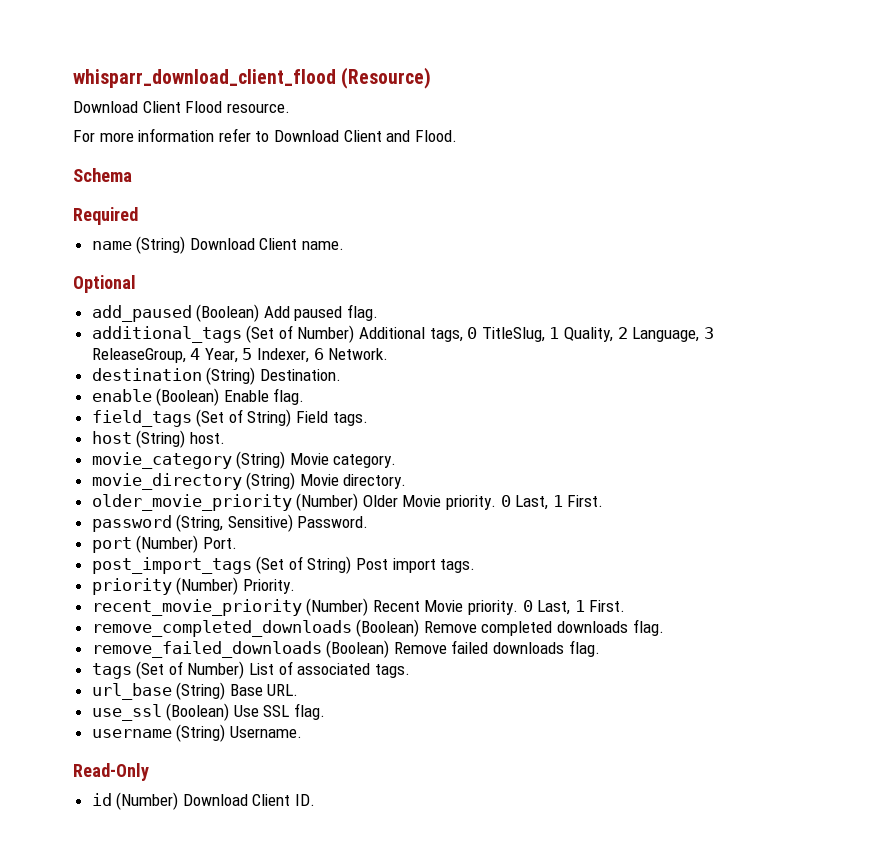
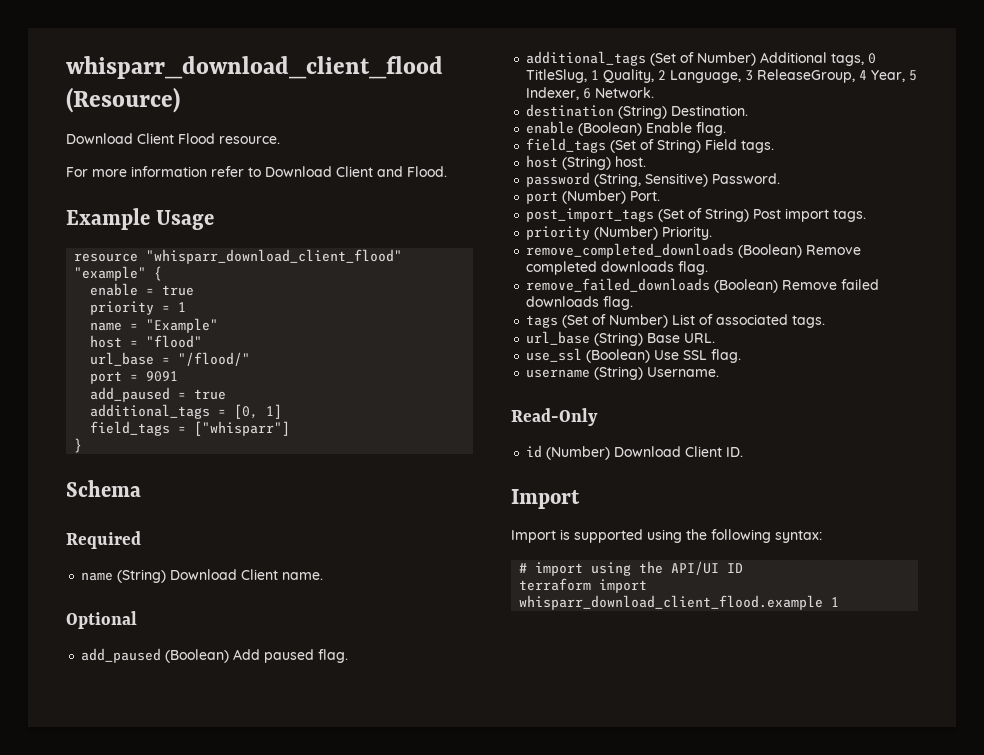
+ Example Usage
+ resource "whisparr_download_client_flood" "example" {
+ enable = true
+ priority = 1
+ name = "Example"
+ host = "flood"
+ url_base = "/flood/"
+ port = 9091
+ add_paused = true
+ additional_tags = [0, 1]
+ field_tags = ["whisparr"]
+ }
- movie_category (String) Movie category.
- movie_directory (String) Movie directory.
- older_movie_priority (Number) Older Movie priority. 0 Last, 1 First.
- recent_movie_priority (Number) Recent Movie priority. 0 Last, 1 First.
  id (Number) Download Client ID.
+ Import
+ Import is supported using the following syntax:
+ # import using the API/UI ID
+ terraform import whisparr_download_client_flood.example 1

